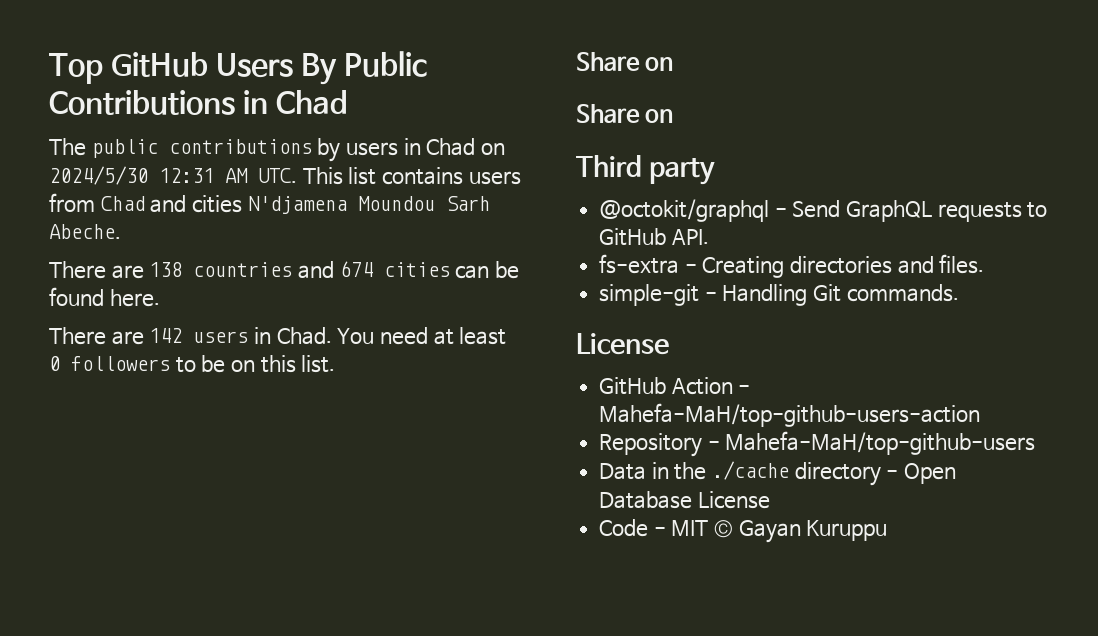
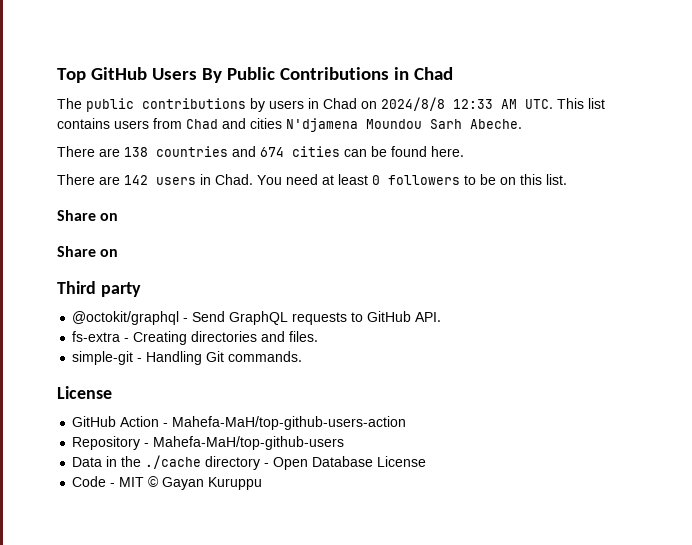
- The public contributions by users in Chad on 2024/5/30 12:31 AM UTC. This list contains users from Chad and cities N'djamena Moundou Sarh Abeche.
+ The public contributions by users in Chad on 2024/8/8 12:33 AM UTC. This list contains users from Chad and cities N'djamena Moundou Sarh Abeche.

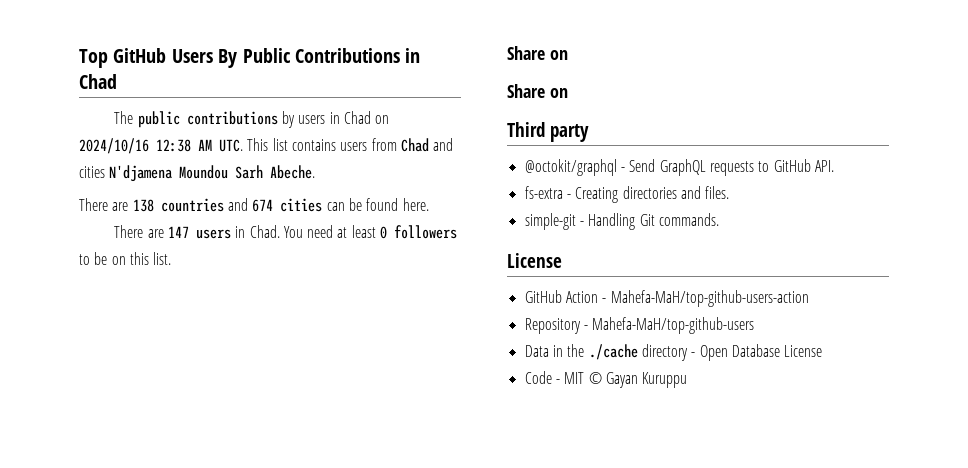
- The public contributions by users in Chad on 2024/8/8 12:33 AM UTC. This list contains users from Chad and cities N'djamena Moundou Sarh Abeche.
+ The public contributions by users in Chad on 2024/10/16 12:38 AM UTC. This list contains users from Chad and cities N'djamena Moundou Sarh Abeche.
- There are 142 users in Chad.
+ There are 147 users in Chad.

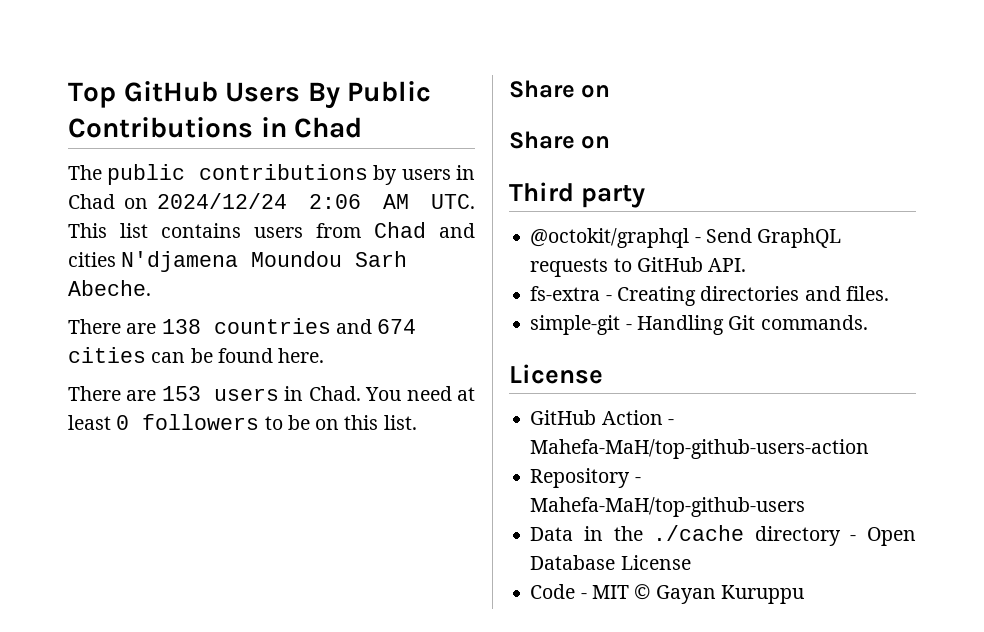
- The public contributions by users in Chad on 2024/10/16 12:38 AM UTC. This list contains users from Chad and cities N'djamena Moundou Sarh Abeche.
+ The public contributions by users in Chad on 2024/12/24 2:06 AM UTC. This list contains users from Chad and cities N'djamena Moundou Sarh Abeche.
- There are 147 users in Chad.
+ There are 153 users in Chad.

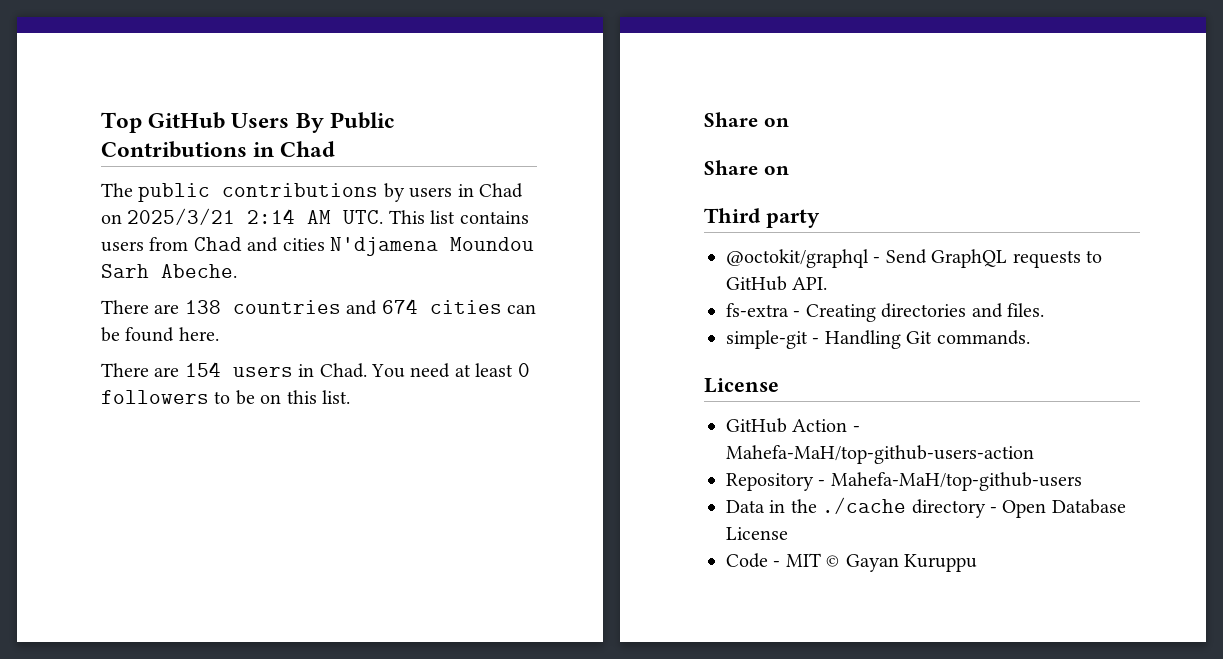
- The public contributions by users in Chad on 2024/12/24 2:06 AM UTC. This list contains users from Chad and cities N'djamena Moundou Sarh Abeche.
+ The public contributions by users in Chad on 2025/3/21 2:14 AM UTC. This list contains users from Chad and cities N'djamena Moundou Sarh Abeche.
- There are 153 users in Chad.
+ There are 154 users in Chad.

